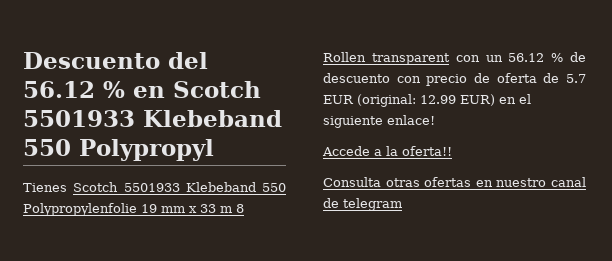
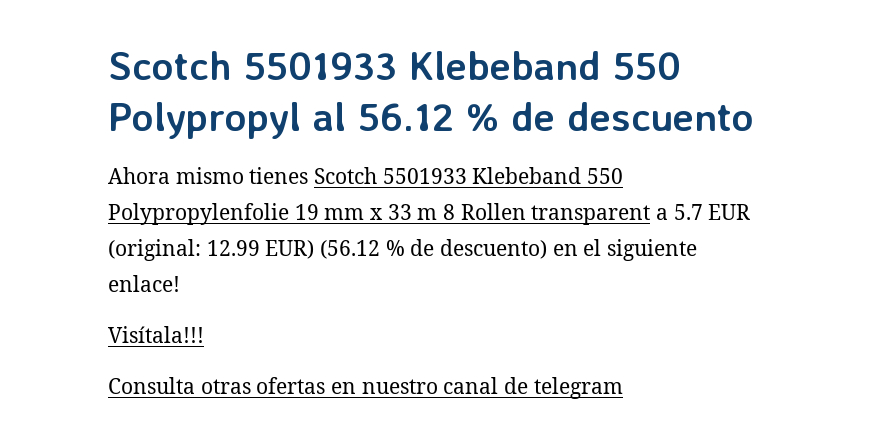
- Descuento del 56.12 % en Scotch 5501933 Klebeband 550 Polypropyl
- Tienes Scotch 5501933 Klebeband 550 Polypropylenfolie 19 mm x 33 m 8 Rollen transparent con un 56.12 % de descuento con precio de oferta de 5.7 EUR (original: 12.99 EUR) en el siguiente enlace!
+ Scotch 5501933 Klebeband 550 Polypropyl al 56.12 % de descuento
+ Ahora mismo tienes Scotch 5501933 Klebeband 550 Polypropylenfolie 19 mm x 33 m 8 Rollen transparent a 5.7 EUR (original: 12.99 EUR) (56.12 % de descuento) en el siguiente enlace!
- Accede a la oferta!!
+ Visítala!!!

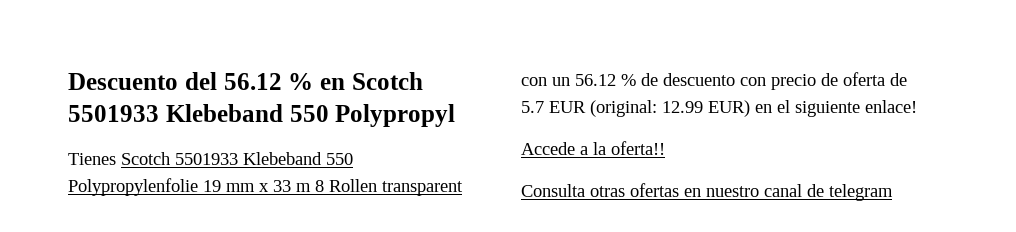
- Scotch 5501933 Klebeband 550 Polypropyl al 56.12 % de descuento
- Ahora mismo tienes Scotch 5501933 Klebeband 550 Polypropylenfolie 19 mm x 33 m 8 Rollen transparent a 5.7 EUR (original: 12.99 EUR) (56.12 % de descuento) en el siguiente enlace!
+ Descuento del 56.12 % en Scotch 5501933 Klebeband 550 Polypropyl
+ Tienes Scotch 5501933 Klebeband 550 Polypropylenfolie 19 mm x 33 m 8 Rollen transparent con un 56.12 % de descuento con precio de oferta de 5.7 EUR (original: 12.99 EUR) en el siguiente enlace!
- Visítala!!!
+ Accede a la oferta!!

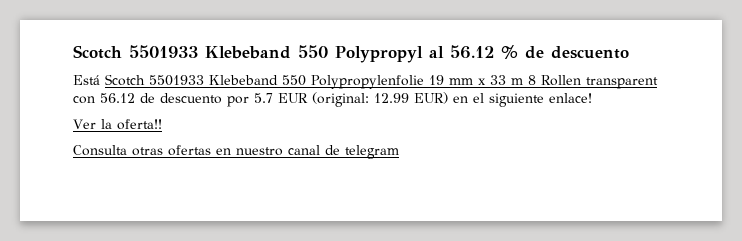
- Descuento del 56.12 % en Scotch 5501933 Klebeband 550 Polypropyl
- Tienes Scotch 5501933 Klebeband 550 Polypropylenfolie 19 mm x 33 m 8 Rollen transparent con un 56.12 % de descuento con precio de oferta de 5.7 EUR (original: 12.99 EUR) en el siguiente enlace!
+ Scotch 5501933 Klebeband 550 Polypropyl al 56.12 % de descuento
+ Está Scotch 5501933 Klebeband 550 Polypropylenfolie 19 mm x 33 m 8 Rollen transparent con 56.12 de descuento por 5.7 EUR (original: 12.99 EUR) en el siguiente enlace!
- Accede a la oferta!!
+ Ver la oferta!!

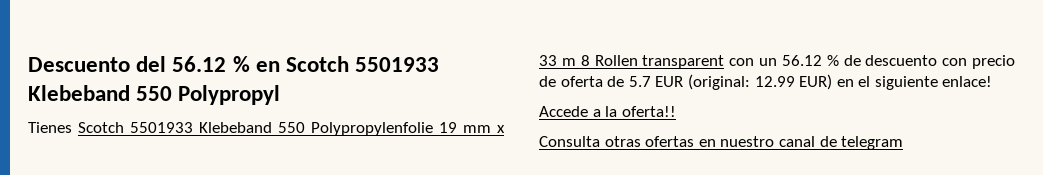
- Scotch 5501933 Klebeband 550 Polypropyl al 56.12 % de descuento
- Está Scotch 5501933 Klebeband 550 Polypropylenfolie 19 mm x 33 m 8 Rollen transparent con 56.12 de descuento por 5.7 EUR (original: 12.99 EUR) en el siguiente enlace!
+ Descuento del 56.12 % en Scotch 5501933 Klebeband 550 Polypropyl
+ Tienes Scotch 5501933 Klebeband 550 Polypropylenfolie 19 mm x 33 m 8 Rollen transparent con un 56.12 % de descuento con precio de oferta de 5.7 EUR (original: 12.99 EUR) en el siguiente enlace!
- Ver la oferta!!
+ Accede a la oferta!!

